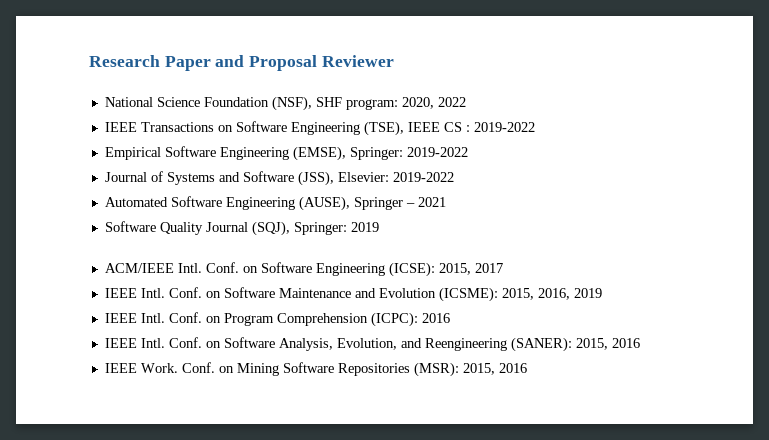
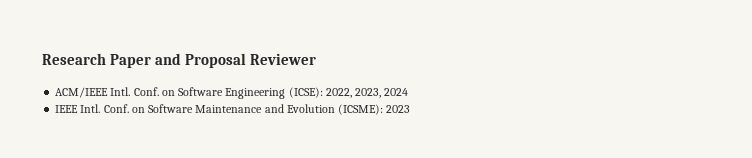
- National Science Foundation (NSF), SHF program: 2020, 2022
- IEEE Transactions on Software Engineering (TSE), IEEE CS : 2019-2022
- Empirical Software Engineering (EMSE), Springer: 2019-2022
- Journal of Systems and Software (JSS), Elsevier: 2019-2022
- Automated Software Engineering (AUSE), Springer – 2021
- Software Quality Journal (SQJ), Springer: 2019
- Conf. on Software Engineering (ICSE): 2015, 2017
+ Conf. on Software Engineering (ICSE): 2022, 2023, 2024
- Conf. on Software Maintenance and Evolution (ICSME): 2015, 2016, 2019
- IEEE Intl. Conf. on Program Comprehension (ICPC): 2016
- IEEE Intl. Conf. on Software Analysis, Evolution, and Reengineering (SANER): 2015, 2016
- IEEE Work. Conf. on Mining Software Repositories (MSR): 2015, 2016
+ Conf. on Software Maintenance and Evolution (ICSME): 2023

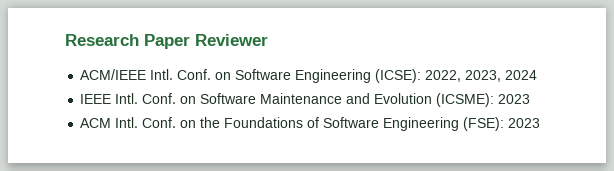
- Research Paper and Proposal Reviewer
+ Research Paper Reviewer
+ ACM Intl. Conf. on the Foundations of Software Engineering (FSE): 2023

